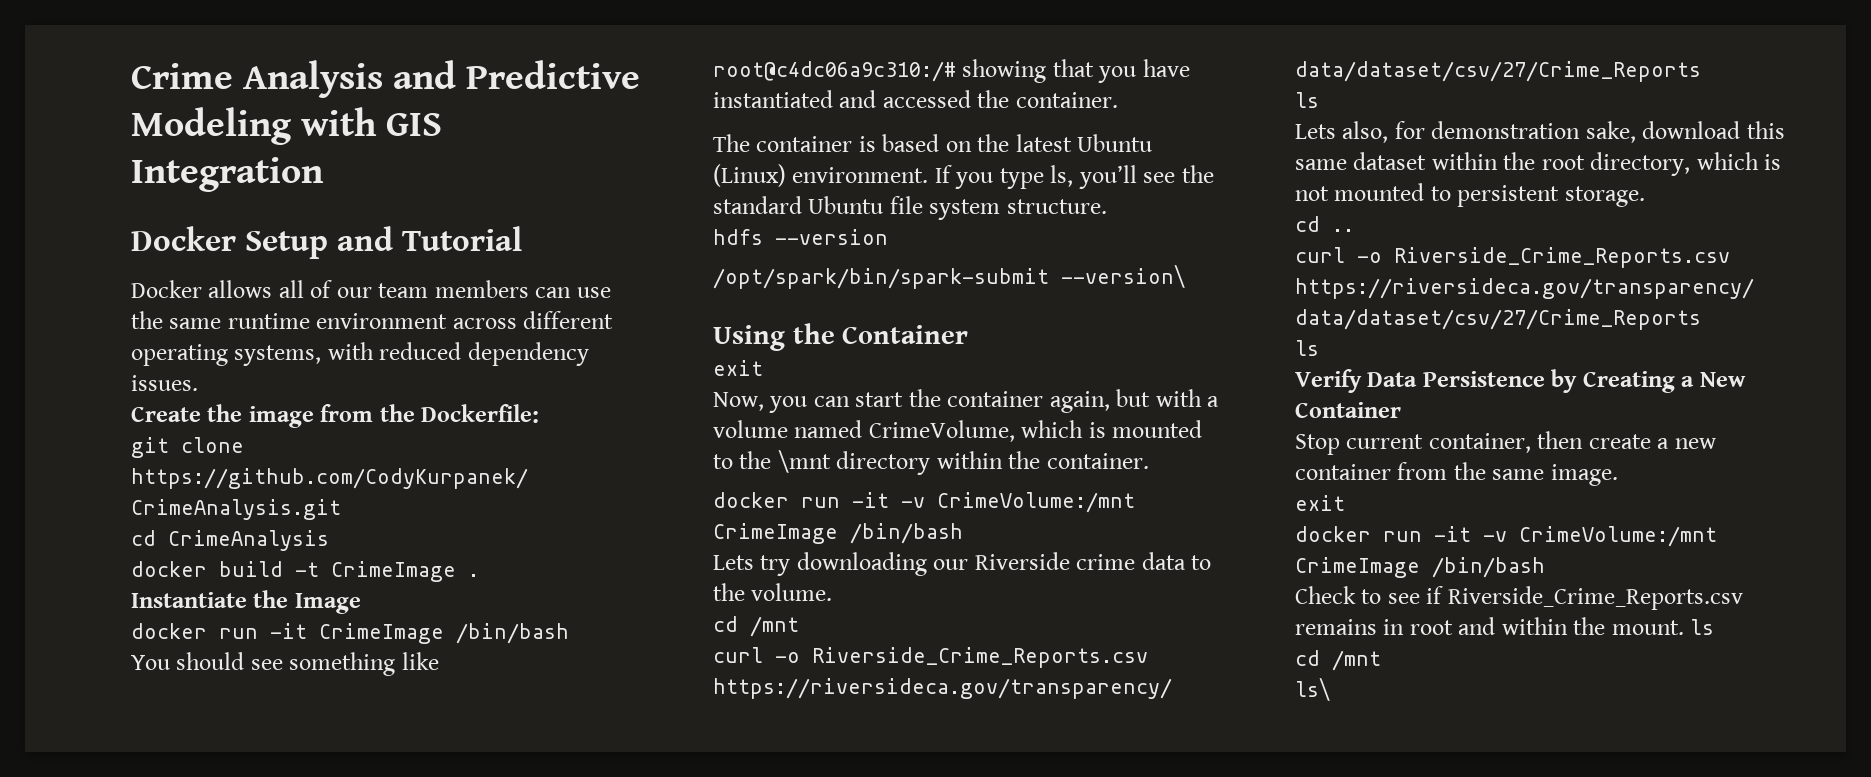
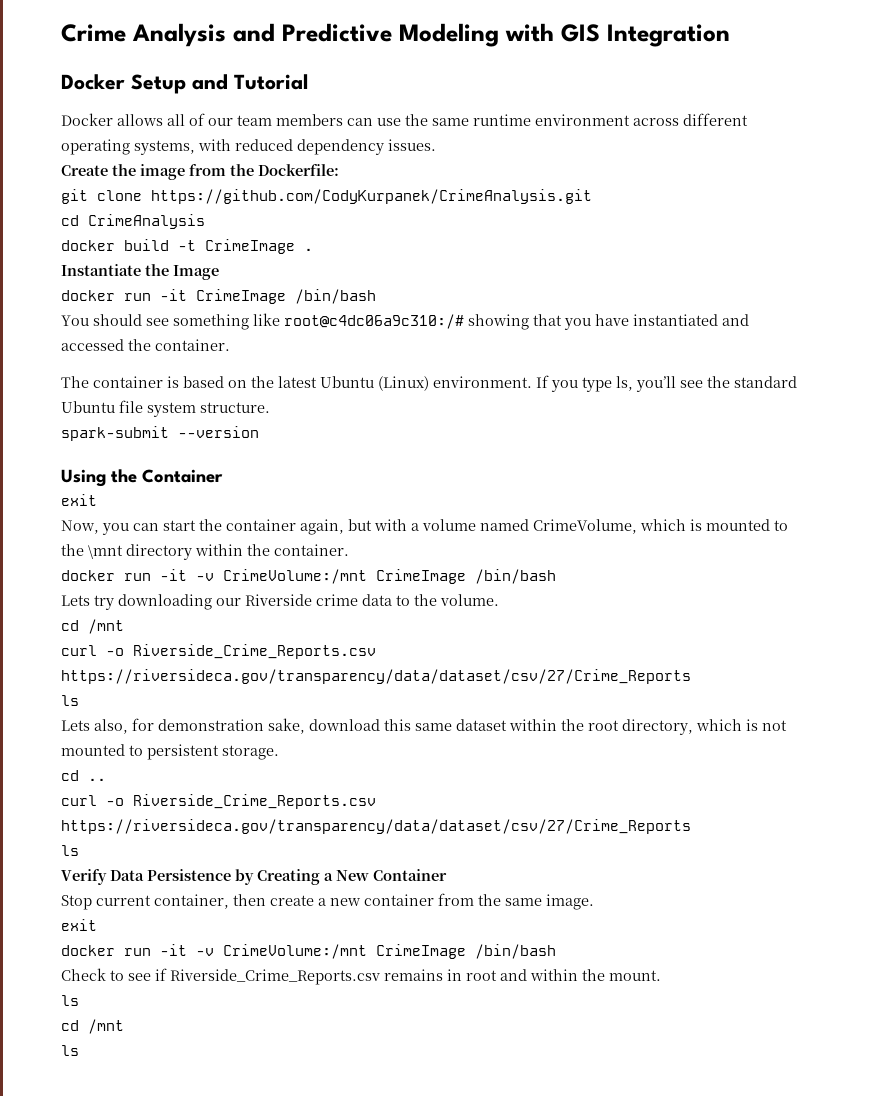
- hdfs --version
+ spark-submit --version
- /opt/spark/bin/spark-submit --version\
- Check to see if Riverside_Crime_Reports.csv remains in root and within the mount. ls
+ Check to see if Riverside_Crime_Reports.csv remains in root and within the mount.
+ ls
  cd /mnt
- ls\
+ ls

